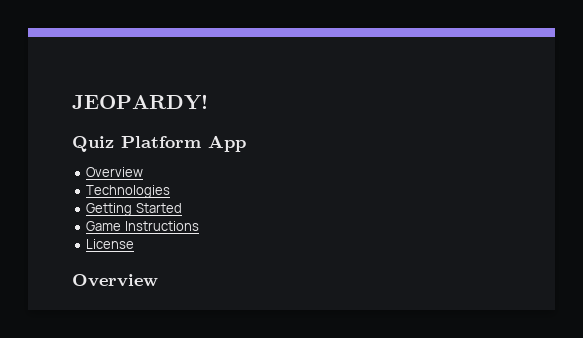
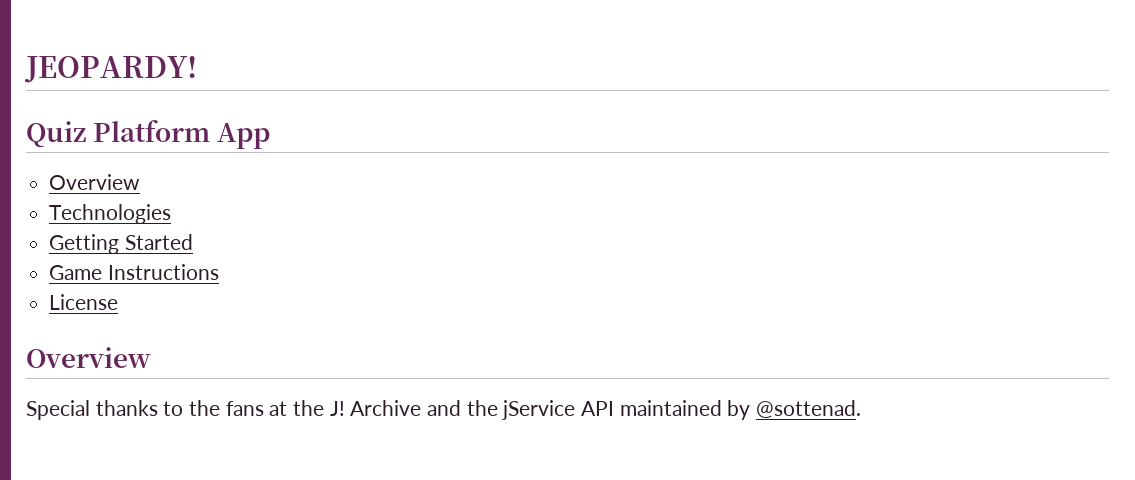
+ Special thanks to the fans at the J! Archive and the jService API maintained by @sottenad.

